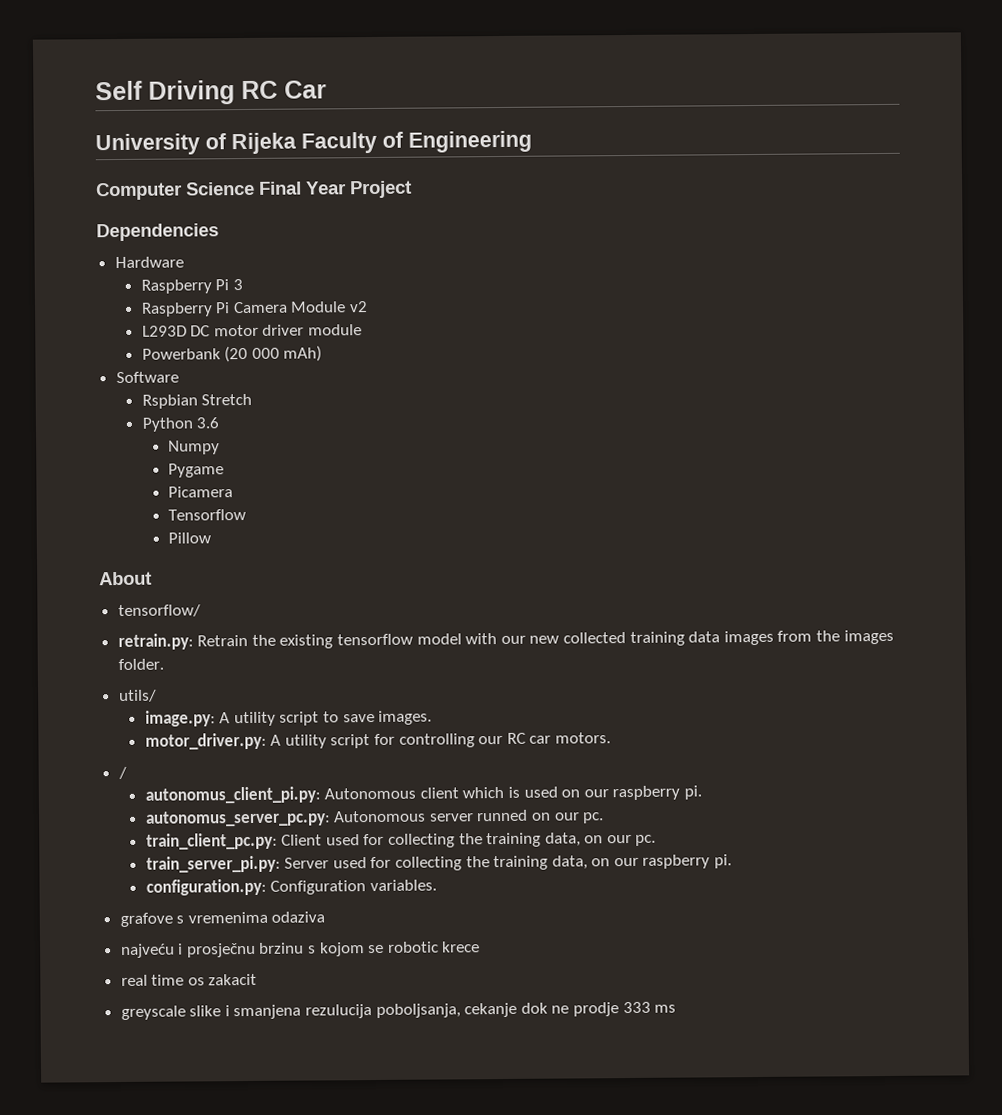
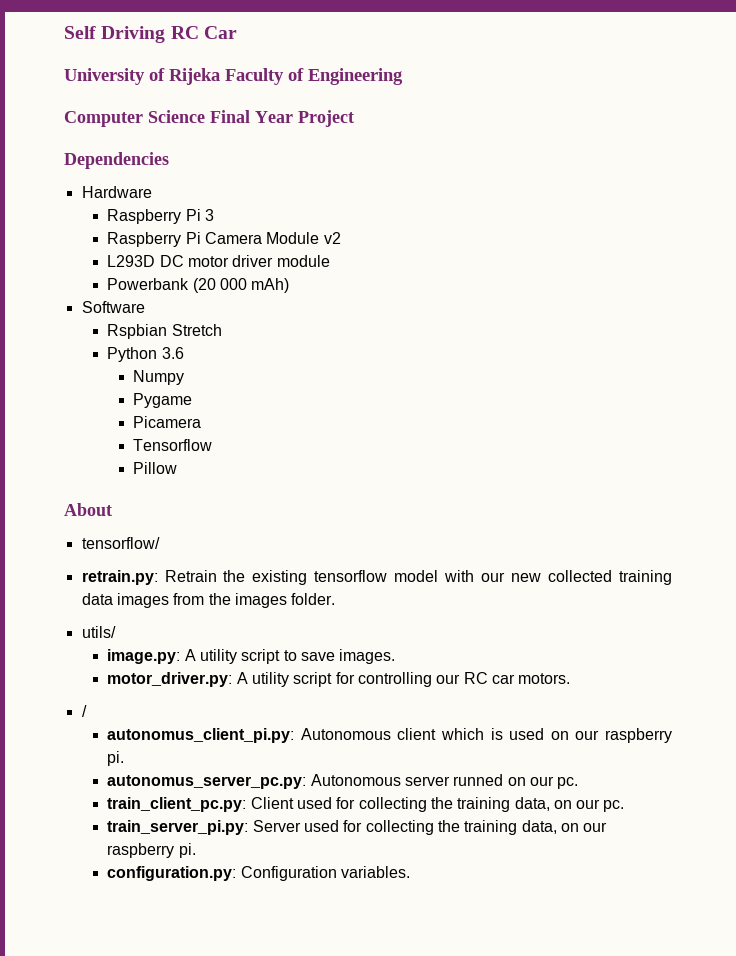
- grafove s vremenima odaziva
- najveću i prosječnu brzinu s kojom se robotic krece
- real time os zakacit
- greyscale slike i smanjena rezulucija poboljsanja, cekanje dok ne prodje 333 ms

